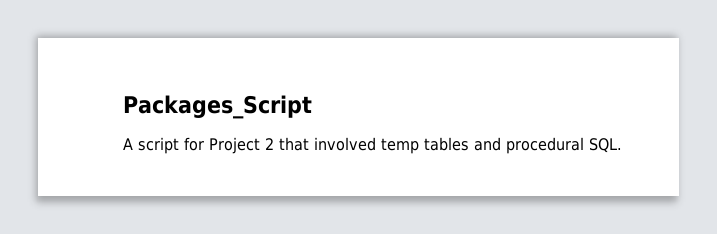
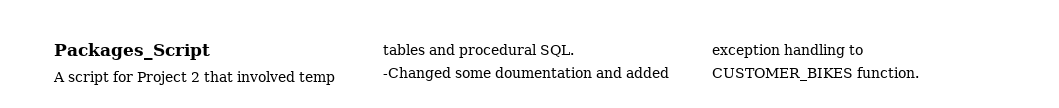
+ -Changed some doumentation and added exception handling to CUSTOMER_BIKES function.

